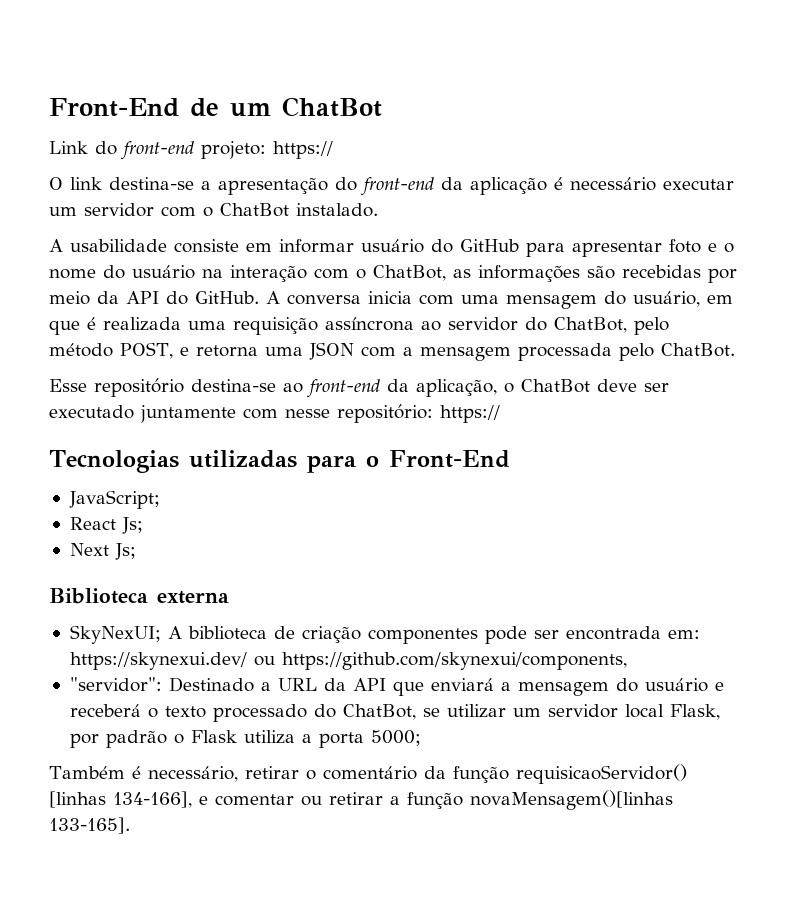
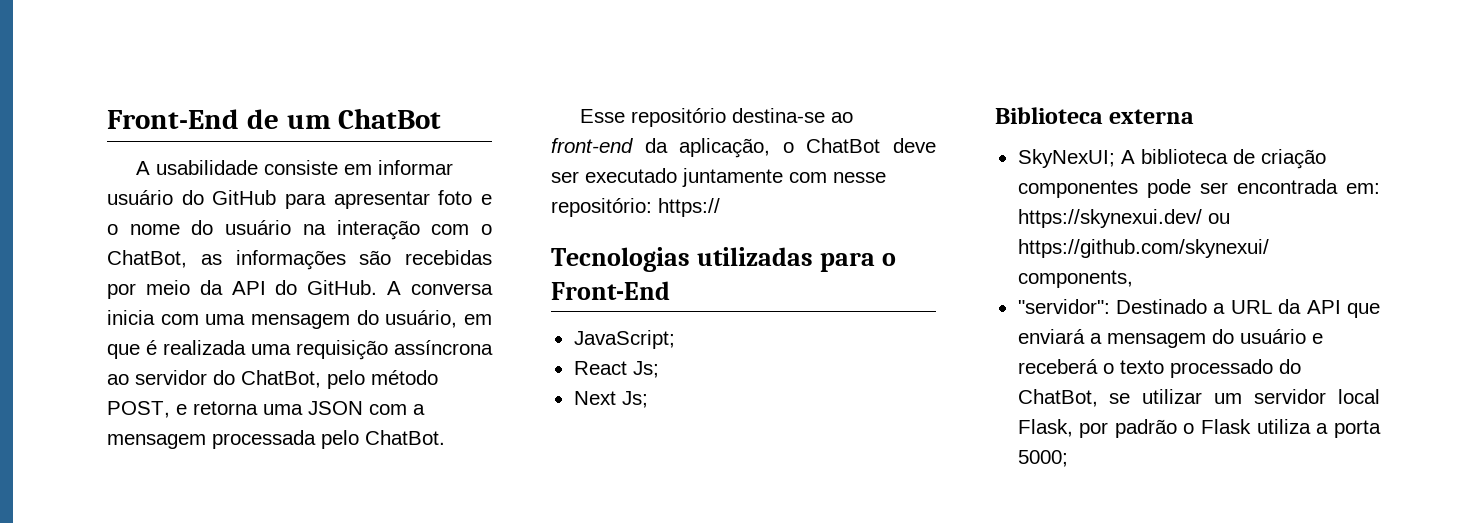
- Link do front-end projeto: https://
- O link destina-se a apresentação do front-end da aplicação é necessário executar um servidor com o ChatBot instalado.
- Também é necessário, retirar o comentário da função requisicaoServidor() [linhas 134-166], e comentar ou retirar a função novaMensagem()[linhas 133-165].

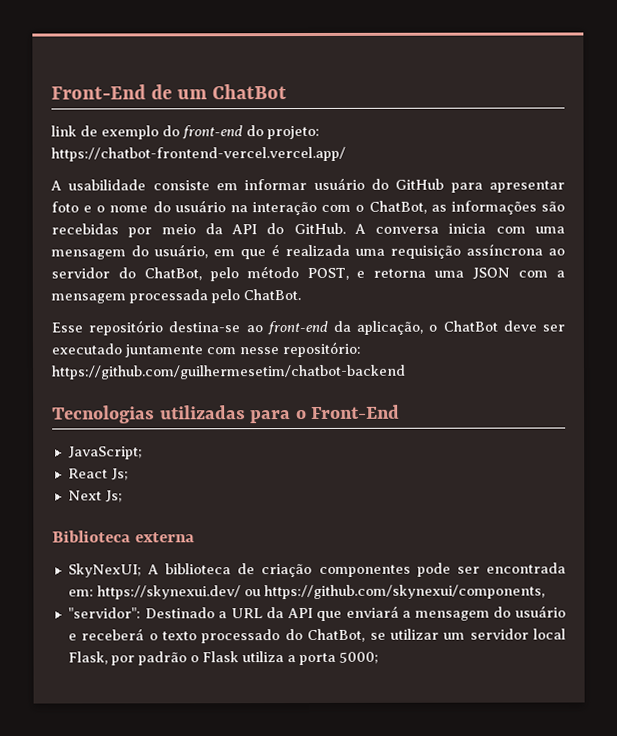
+ link de exemplo do front-end do projeto: https://chatbot-frontend-vercel.vercel.app/
- Esse repositório destina-se ao front-end da aplicação, o ChatBot deve ser executado juntamente com nesse repositório: https://
+ Esse repositório destina-se ao front-end da aplicação, o ChatBot deve ser executado juntamente com nesse repositório: https://github.com/guilhermesetim/chatbot-backend

